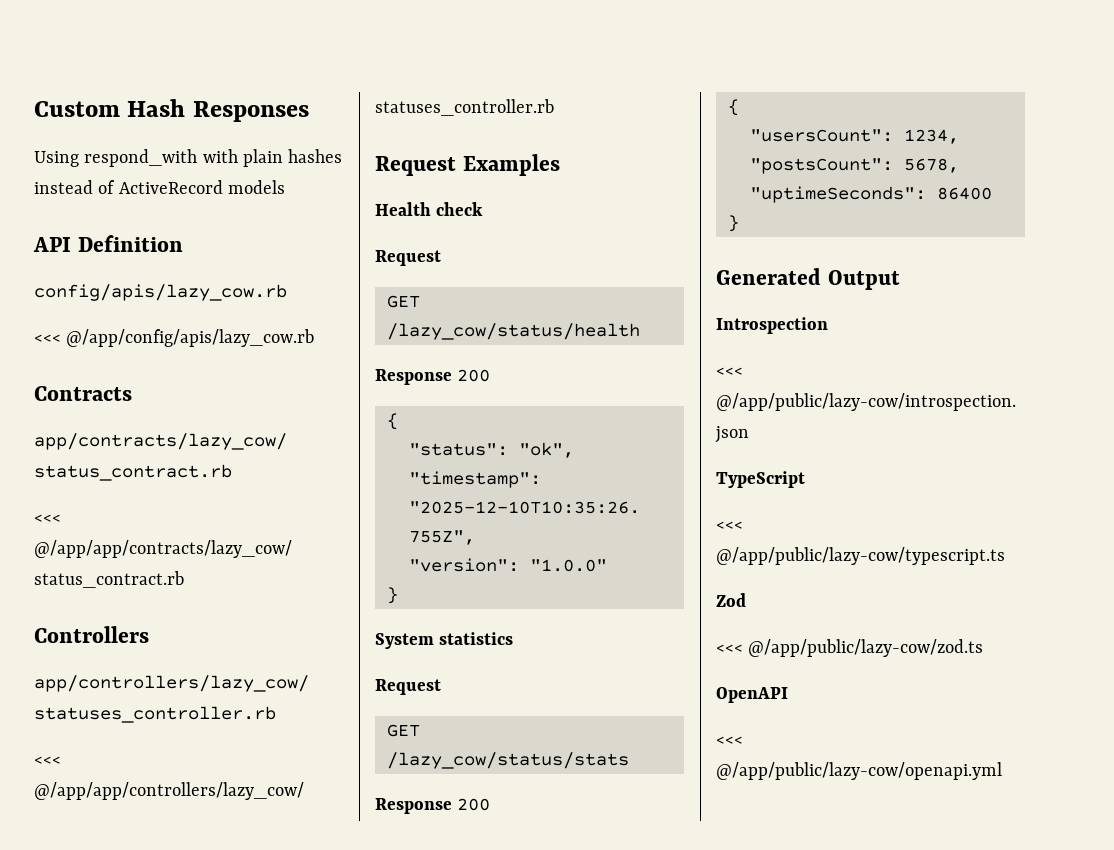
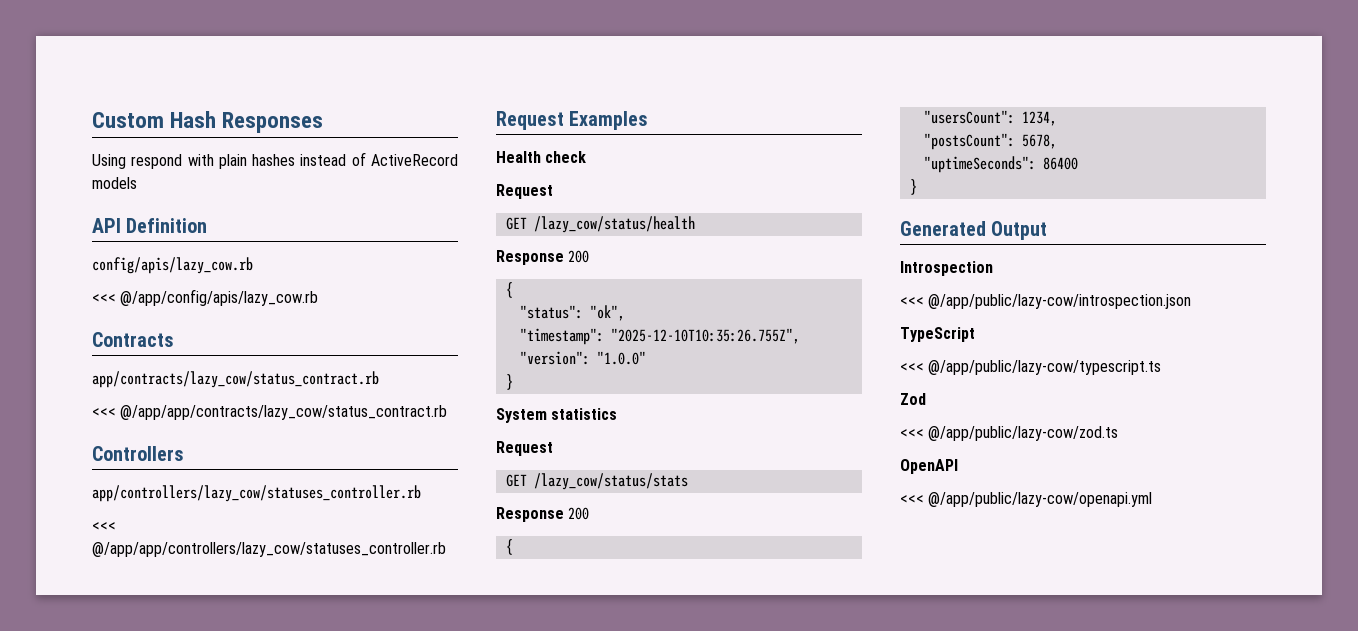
- Using respond_with with plain hashes instead of ActiveRecord models
+ Using respond with plain hashes instead of ActiveRecord models

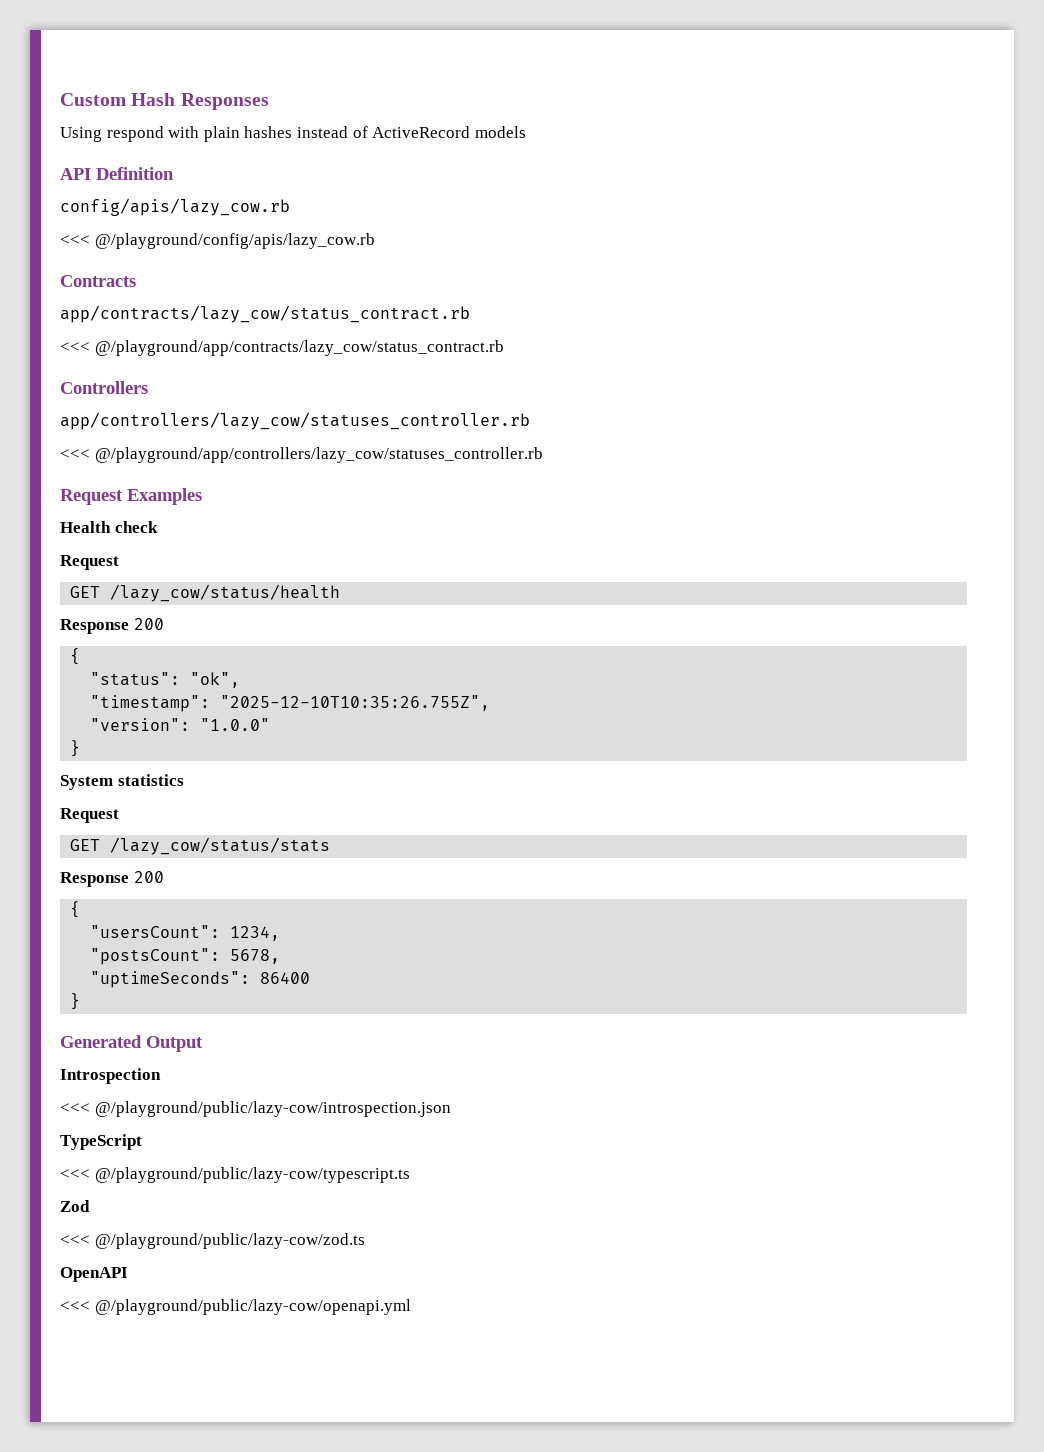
- <<< @/app/config/apis/lazy_cow.rb
+ <<< @/playground/config/apis/lazy_cow.rb
- <<< @/app/app/contracts/lazy_cow/status_contract.rb
+ <<< @/playground/app/contracts/lazy_cow/status_contract.rb
- <<< @/app/app/controllers/lazy_cow/statuses_controller.rb
+ <<< @/playground/app/controllers/lazy_cow/statuses_controller.rb
- <<< @/app/public/lazy-cow/introspection.json
+ <<< @/playground/public/lazy-cow/introspection.json
- <<< @/app/public/lazy-cow/typescript.ts
+ <<< @/playground/public/lazy-cow/typescript.ts
- <<< @/app/public/lazy-cow/zod.ts
+ <<< @/playground/public/lazy-cow/zod.ts
- <<< @/app/public/lazy-cow/openapi.yml
+ <<< @/playground/public/lazy-cow/openapi.yml

